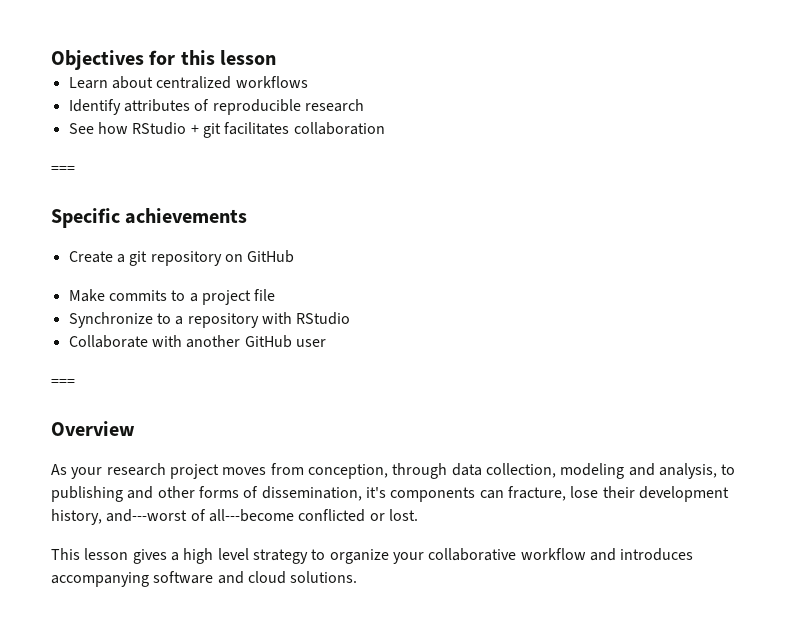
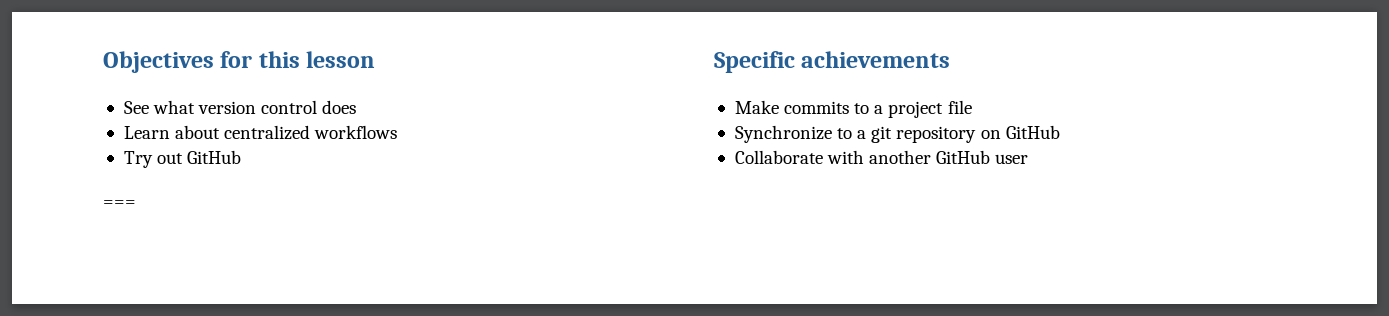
+ See what version control does
- Identify attributes of reproducible research
- See how RStudio + git facilitates collaboration
+ Try out GitHub
  ===
  Specific achievements
- Create a git repository on GitHub
- Synchronize to a repository with RStudio
+ Synchronize to a git repository on GitHub
  Collaborate with another GitHub user
- ===
- Overview
- As your research project moves from conception, through data collection, modeling and analysis, to publishing and other forms of dissemination, it's components can fracture, lose their development history, and---worst of all---become conflicted or lost.
- This lesson gives a high level strategy to organize your collaborative workflow and introduces accompanying software and cloud solutions.

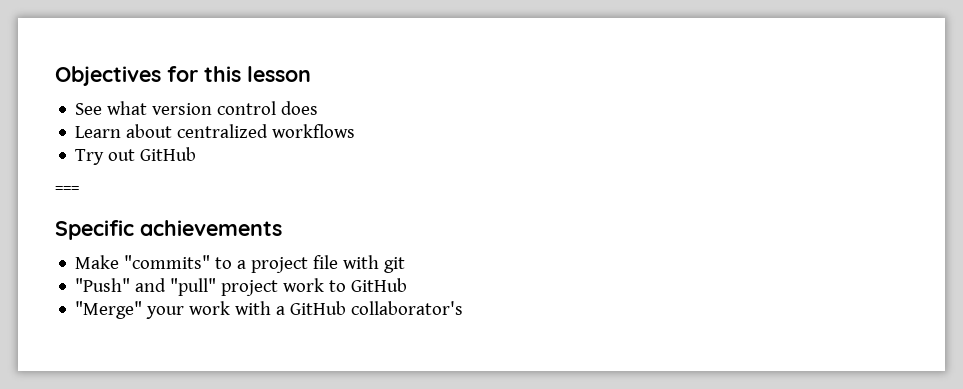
- Make commits to a project file
- Synchronize to a git repository on GitHub
- Collaborate with another GitHub user
+ Make "commits" to a project file with git
+ "Push" and "pull" project work to GitHub
+ "Merge" your work with a GitHub collaborator's

